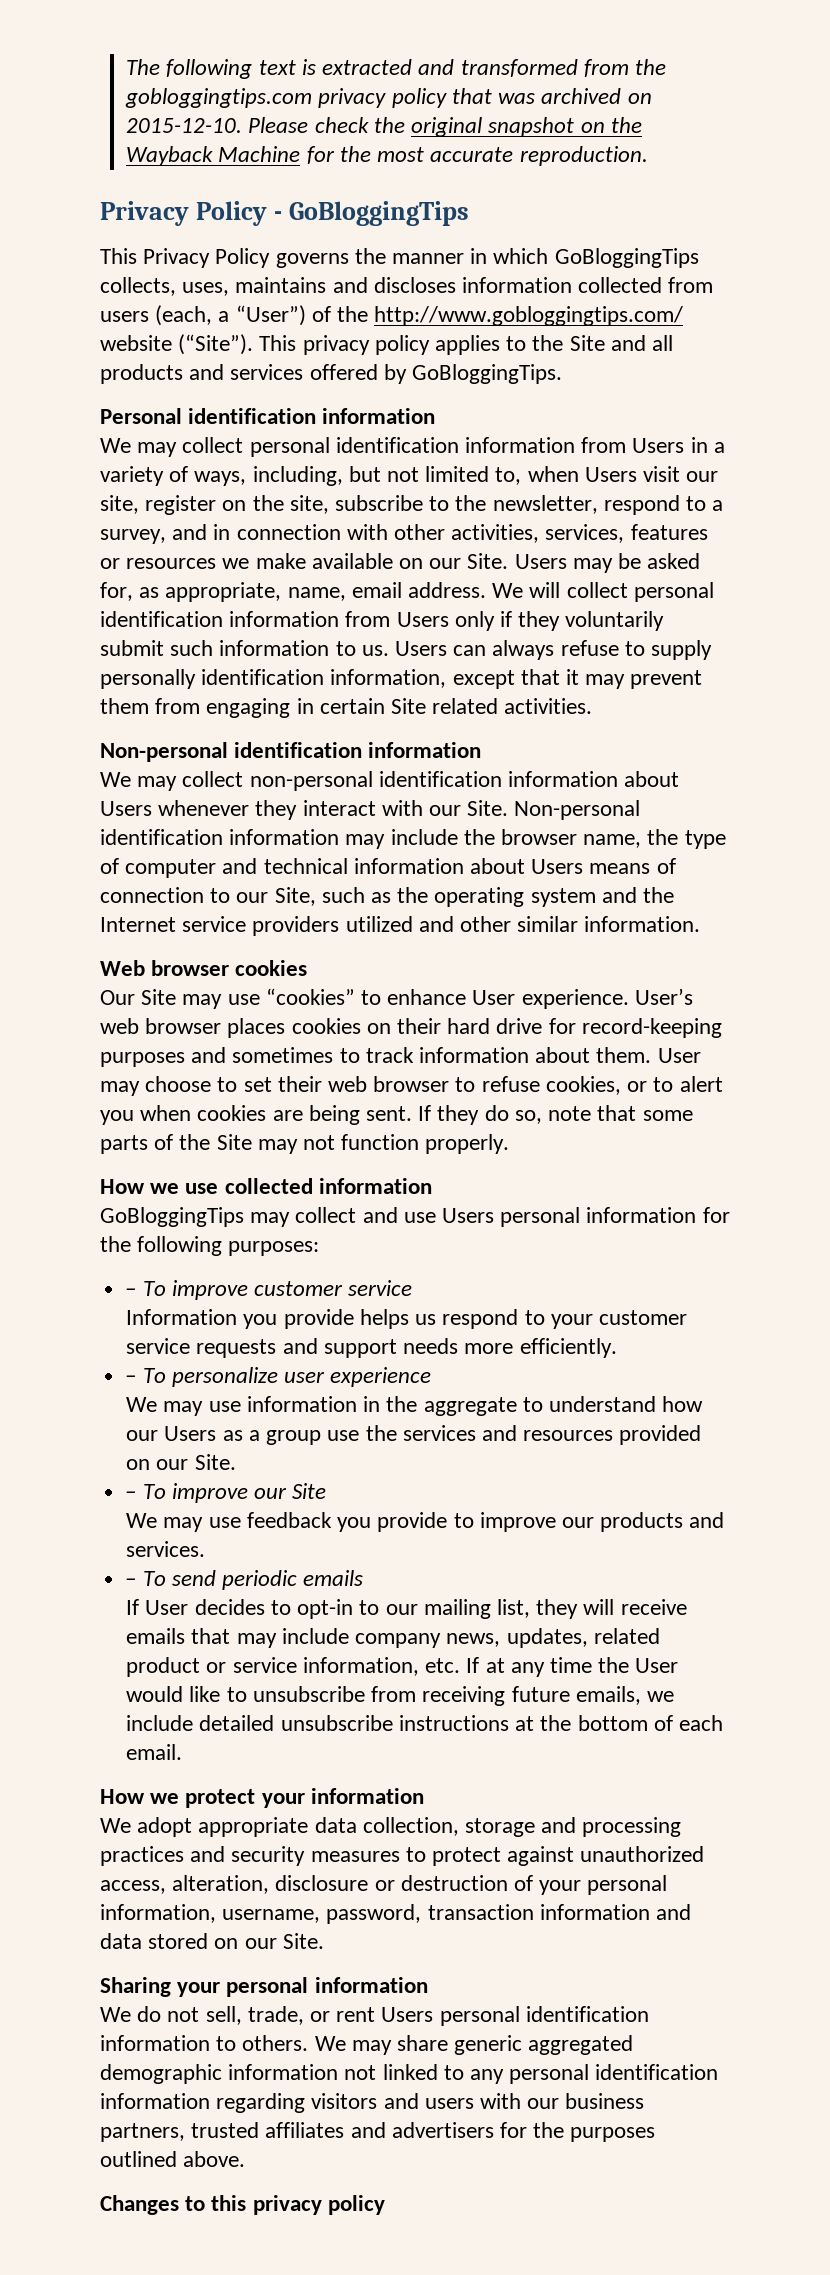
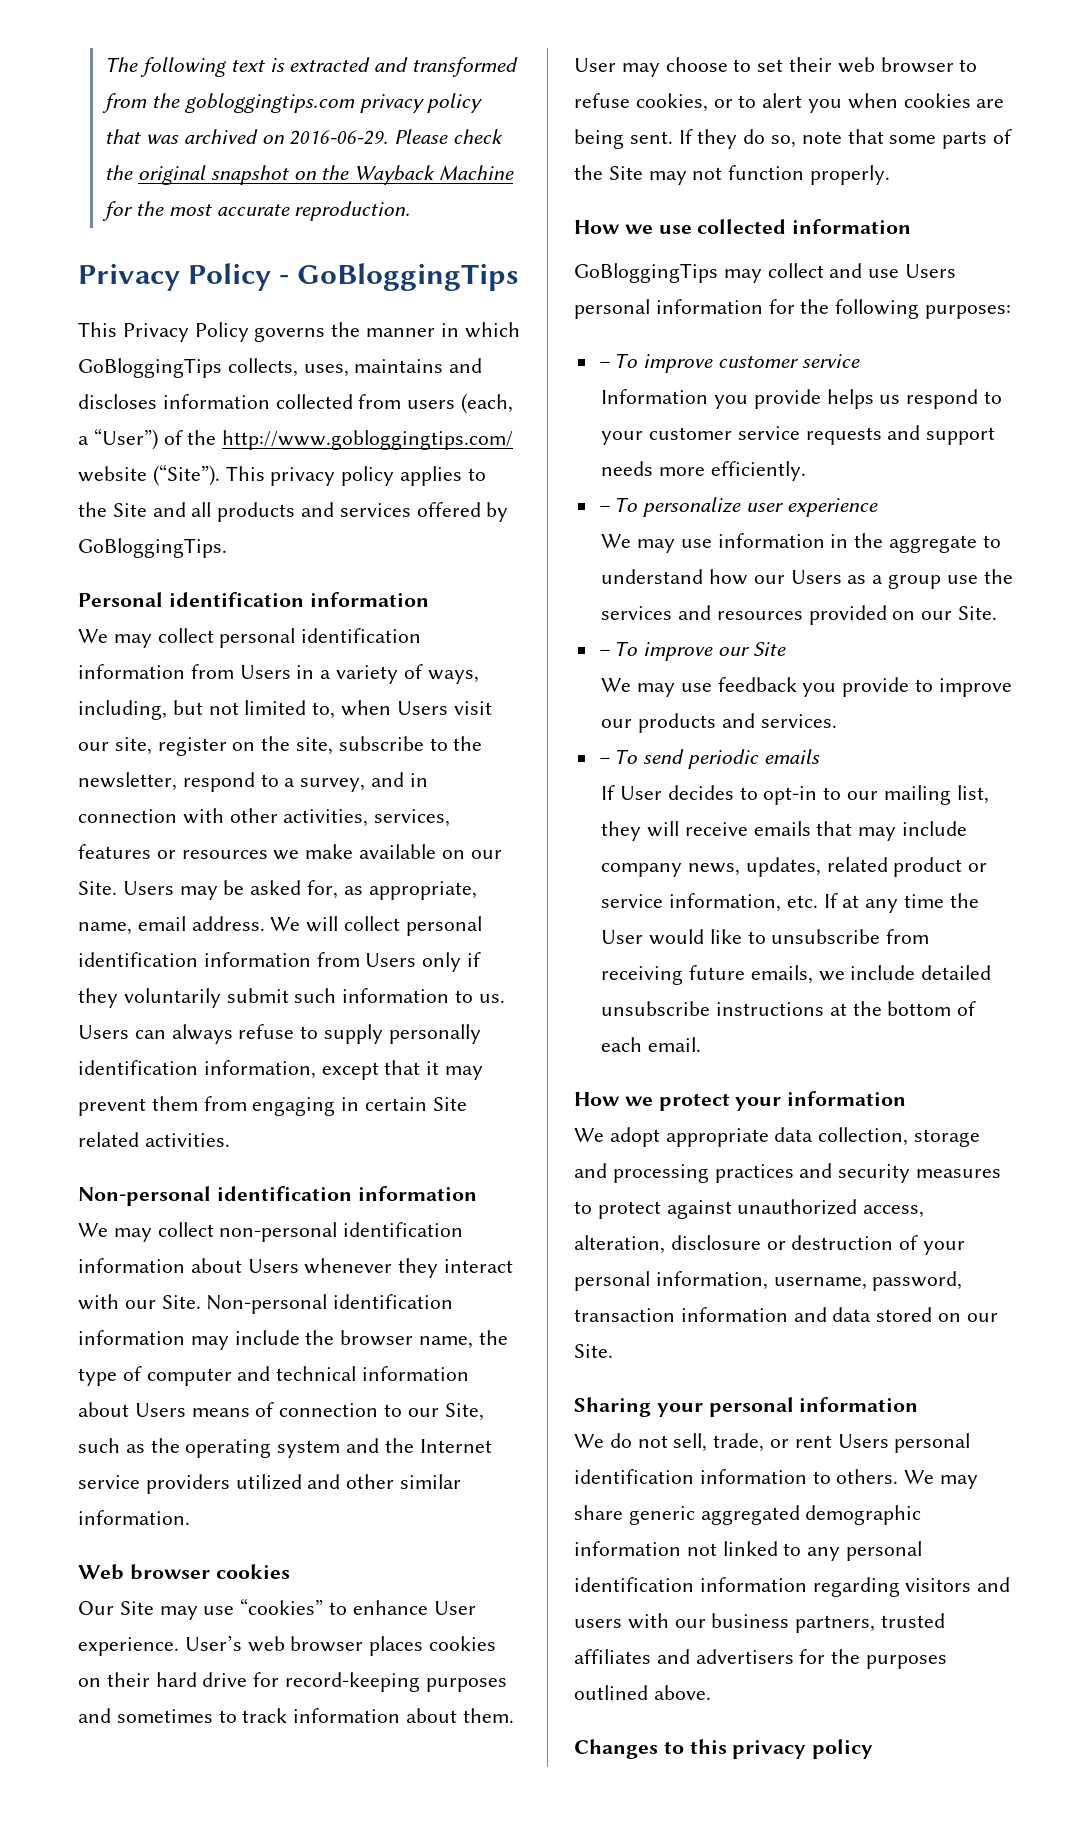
- The following text is extracted and transformed from the gobloggingtips.com privacy policy that was archived on 2015-12-10.
+ The following text is extracted and transformed from the gobloggingtips.com privacy policy that was archived on 2016-06-29.

